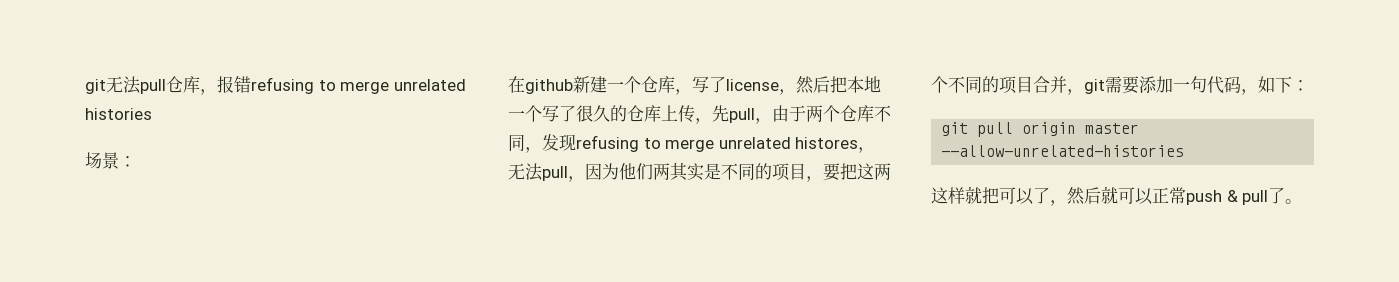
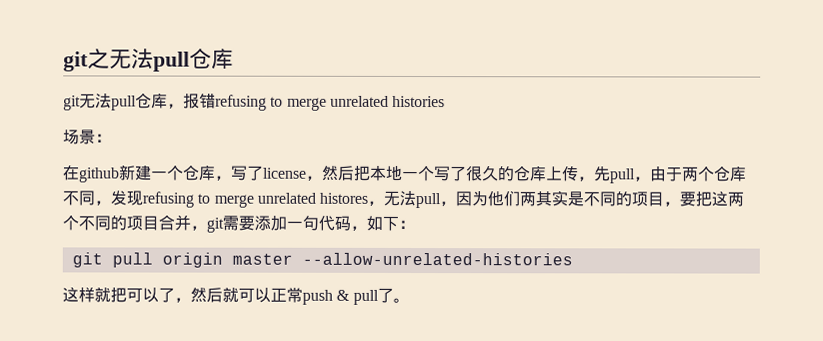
+ git之无法pull仓库

